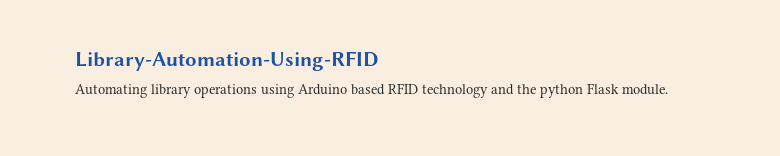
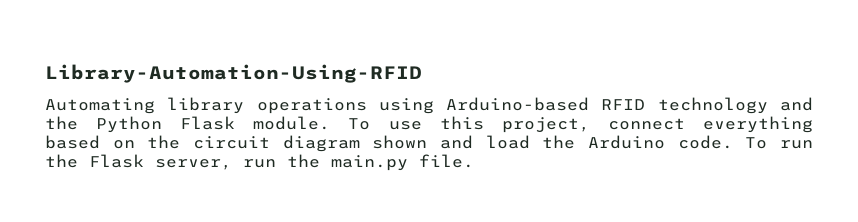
- Automating library operations using Arduino based RFID technology and the python Flask module.
+ Automating library operations using Arduino-based RFID technology and the Python Flask module.
+ To use this project, connect everything based on the circuit diagram shown and load the Arduino code. To run the Flask server, run the main.py file.

